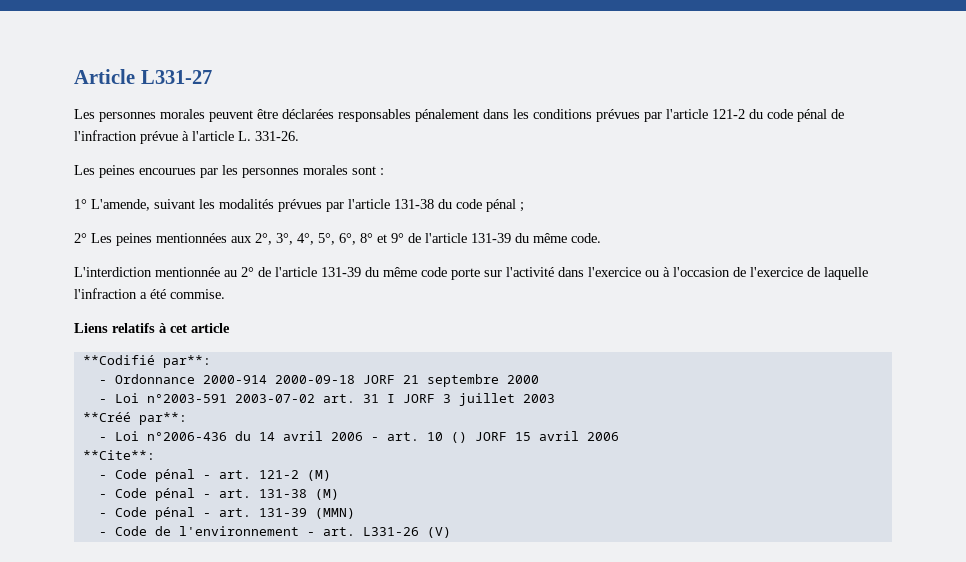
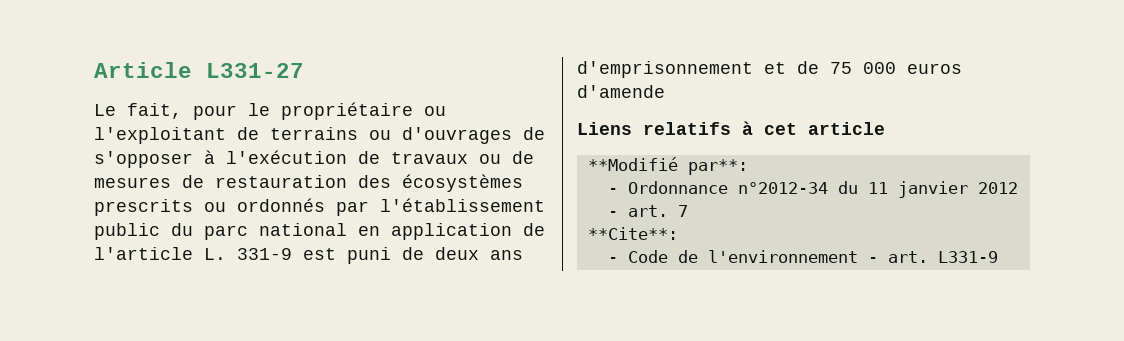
- Les personnes morales peuvent être déclarées responsables pénalement dans les conditions prévues par l'article 121-2 du code pénal de l'infraction prévue à l'article L. 331-26.
- Les peines encourues par les personnes morales sont :
- 1° L'amende, suivant les modalités prévues par l'article 131-38 du code pénal ;
- 2° Les peines mentionnées aux 2°, 3°, 4°, 5°, 6°, 8° et 9° de l'article 131-39 du même code.
- L'interdiction mentionnée au 2° de l'article 131-39 du même code porte sur l'activité dans l'exercice ou à l'occasion de l'exercice de laquelle l'infraction a été commise.
+ Le fait, pour le propriétaire ou l'exploitant de terrains ou d'ouvrages de s'opposer à l'exécution de travaux ou de mesures de restauration des écosystèmes prescrits ou ordonnés par l'établissement public du parc national en application de l'article L. 331-9 est puni de deux ans d'emprisonnement et de 75 000 euros d'amende
- **Codifié par**:
+ **Modifié par**:
- - Ordonnance 2000-914 2000-09-18 JORF 21 septembre 2000
- - Loi n°2003-591 2003-07-02 art. 31 I JORF 3 juillet 2003
- **Créé par**:
- - Loi n°2006-436 du 14 avril 2006 - art. 10 () JORF 15 avril 2006
+ - Ordonnance n°2012-34 du 11 janvier 2012 - art. 7
  **Cite**:
- - Code pénal - art. 121-2 (M)
- - Code pénal - art. 131-38 (M)
- - Code pénal - art. 131-39 (MMN)
- - Code de l'environnement - art. L331-26 (V)
+ - Code de l'environnement - art. L331-9

